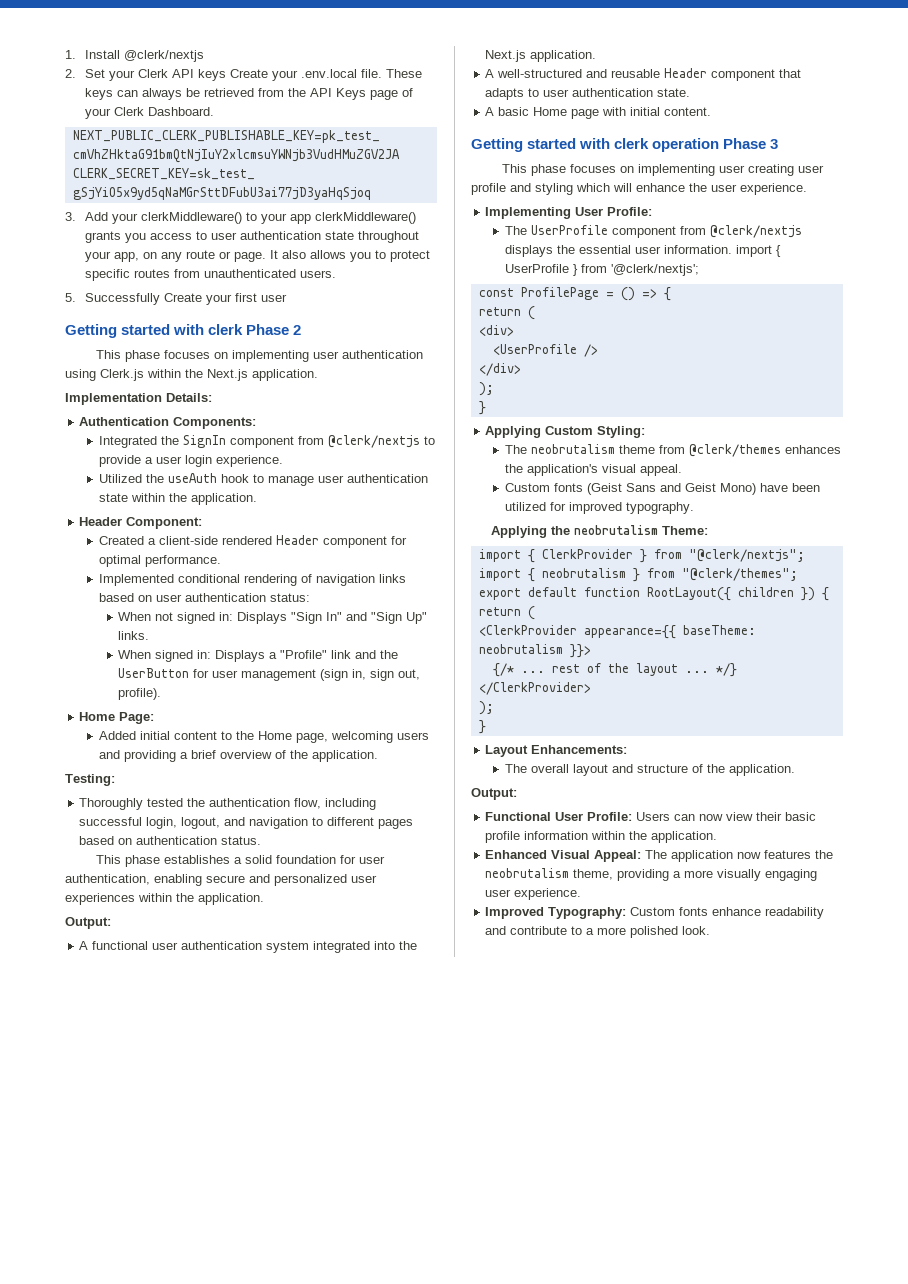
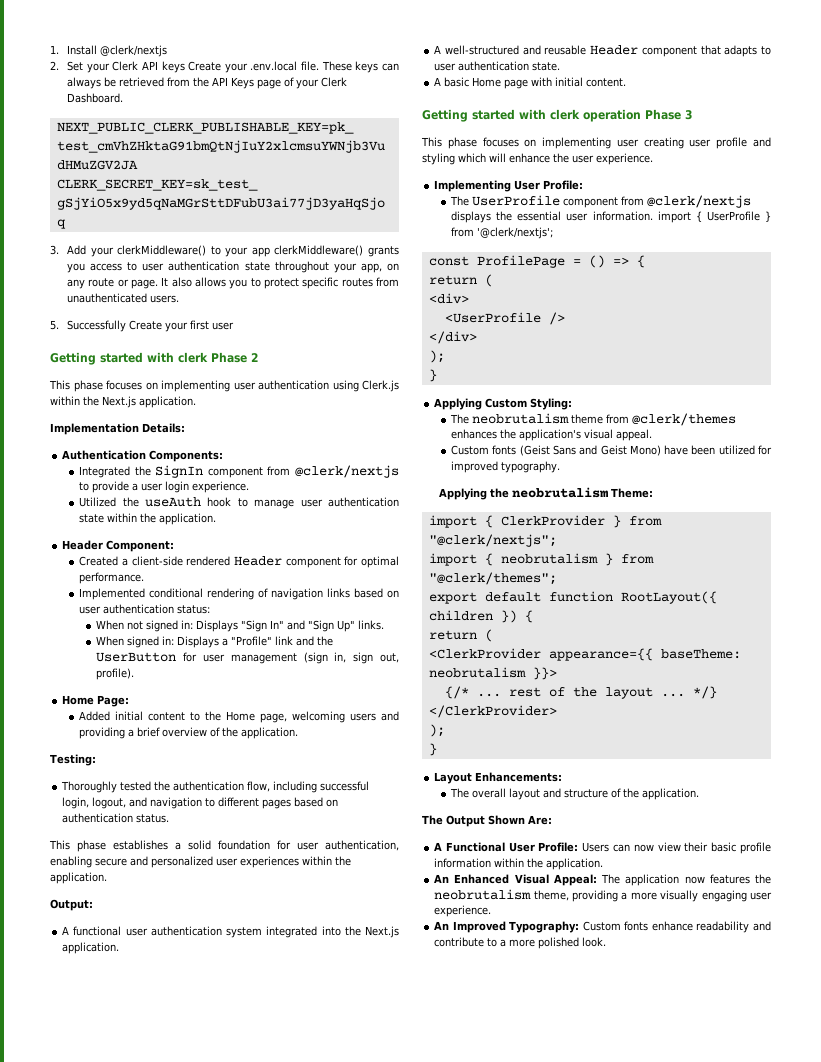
  The overall layout and structure of the application.
- Output:
- Functional User Profile: Users can now view their basic profile information within the application.
+ The Output Shown Are:
+ A Functional User Profile: Users can now view their basic profile information within the application.
- Enhanced Visual Appeal: The application now features the neobrutalism theme, providing a more visually engaging user experience.
+ An Enhanced Visual Appeal: The application now features the neobrutalism theme, providing a more visually engaging user experience.
- Improved Typography: Custom fonts enhance readability and contribute to a more polished look.
+ An Improved Typography: Custom fonts enhance readability and contribute to a more polished look.

